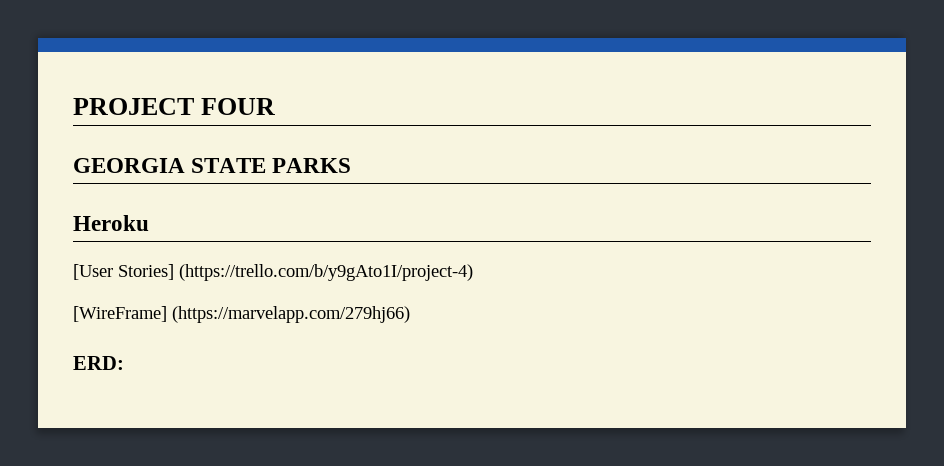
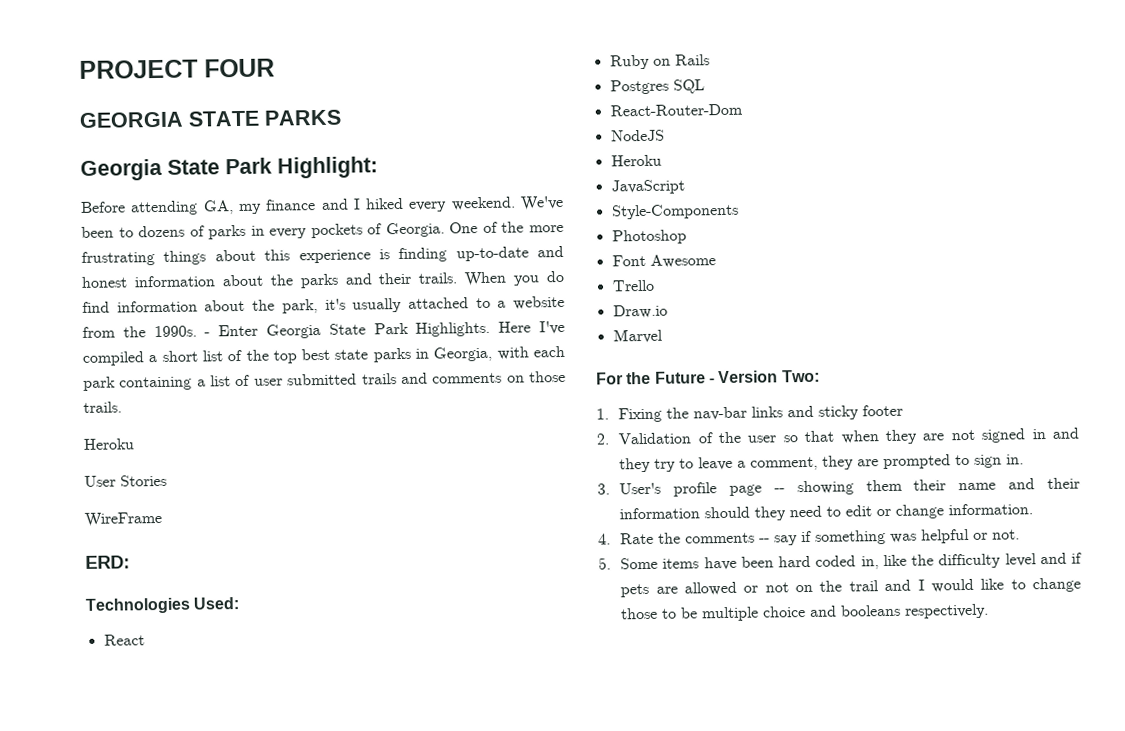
+ Georgia State Park Highlight:
+ Before attending GA, my finance and I hiked every weekend. We've been to dozens of parks in every pockets of Georgia. One of the more frustrating things about this experience is finding up-to-date and honest information about the parks and their trails. When you do find information about the park, it's usually attached to a website from the 1990s. - Enter Georgia State Park Highlights. Here I've compiled a short list of the top best state parks in Georgia, with each park containing a list of user submitted trails and comments on those trails.
  Heroku
- [User Stories] (https://trello.com/b/y9gAto1I/project-4)
- [WireFrame] (https://marvelapp.com/279hj66)
+ User Stories
+ WireFrame
  ERD:
+ Technologies Used:
+ React
+ Ruby on Rails
+ Postgres SQL
+ React-Router-Dom
+ NodeJS
+ Heroku
+ JavaScript
+ Style-Components
+ Photoshop
+ Font Awesome
+ Trello
+ Draw.io
+ Marvel
+ For the Future - Version Two:
+ 1. Fixing the nav-bar links and sticky footer
+ 2. Validation of the user so that when they are not signed in and they try to leave a comment, they are prompted to sign in.
+ 3. User's profile page -- showing them their name and their information should they need to edit or change information.
+ 4. Rate the comments -- say if something was helpful or not.
+ 5. Some items have been hard coded in, like the difficulty level and if pets are allowed or not on the trail and I would like to change those to be multiple choice and booleans respectively.

